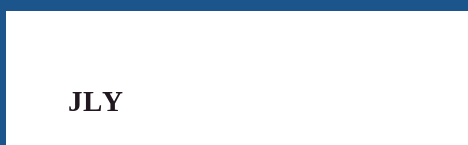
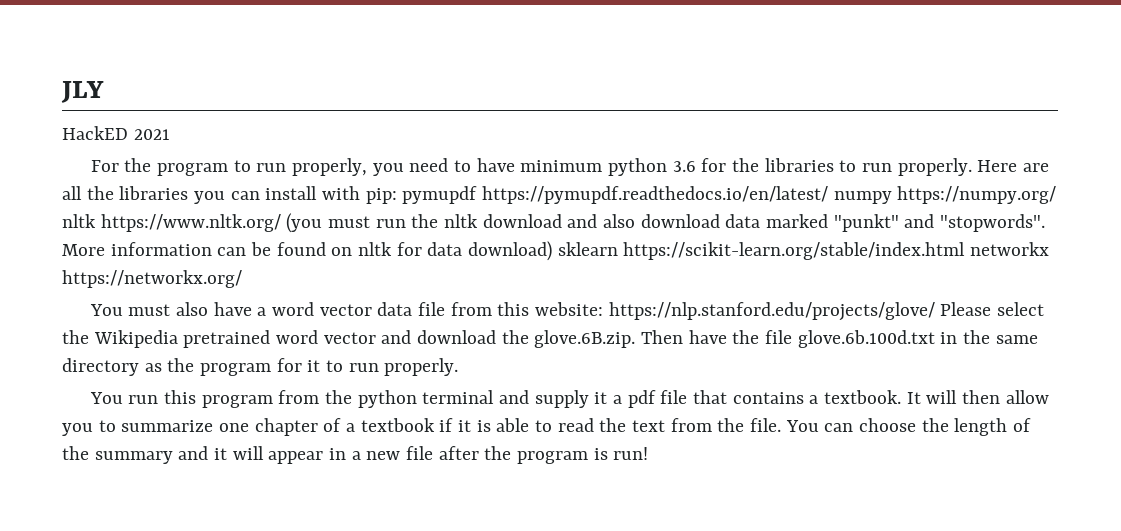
+ HackED 2021
+ For the program to run properly, you need to have minimum python 3.6 for the libraries to run properly. Here are all the libraries you can install with pip: pymupdf https://pymupdf.readthedocs.io/en/latest/ numpy https://numpy.org/ nltk https://www.nltk.org/ (you must run the nltk download and also download data marked "punkt" and "stopwords". More information can be found on nltk for data download) sklearn https://scikit-learn.org/stable/index.html networkx https://networkx.org/
+ You must also have a word vector data file from this website: https://nlp.stanford.edu/projects/glove/ Please select the Wikipedia pretrained word vector and download the glove.6B.zip. Then have the file glove.6b.100d.txt in the same directory as the program for it to run properly.
+ You run this program from the python terminal and supply it a pdf file that contains a textbook. It will then allow you to summarize one chapter of a textbook if it is able to read the text from the file. You can choose the length of the summary and it will appear in a new file after the program is run!

